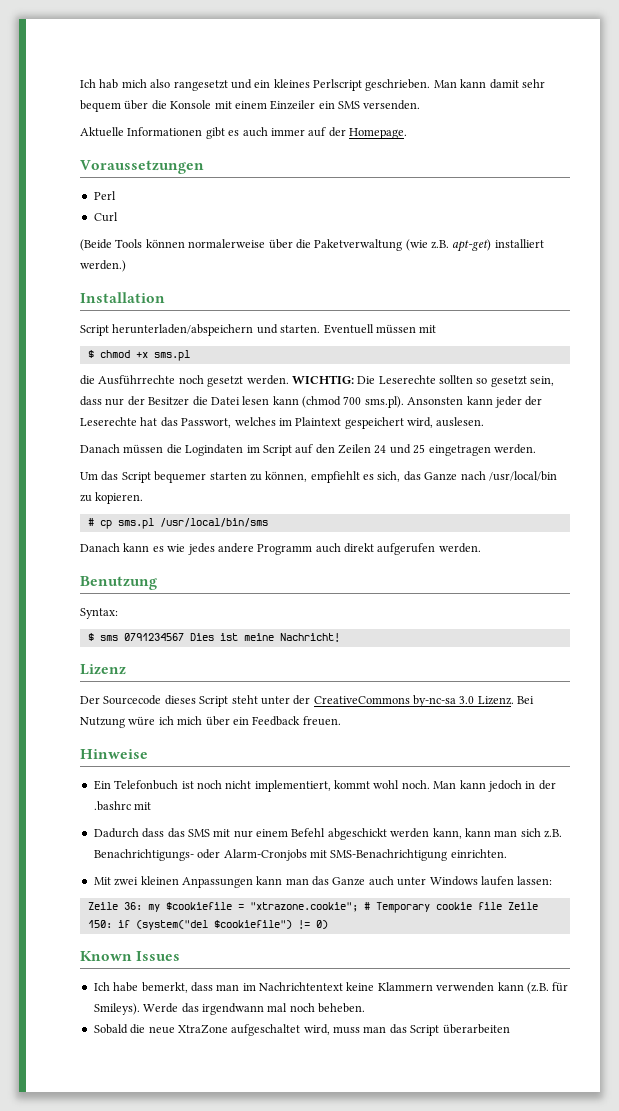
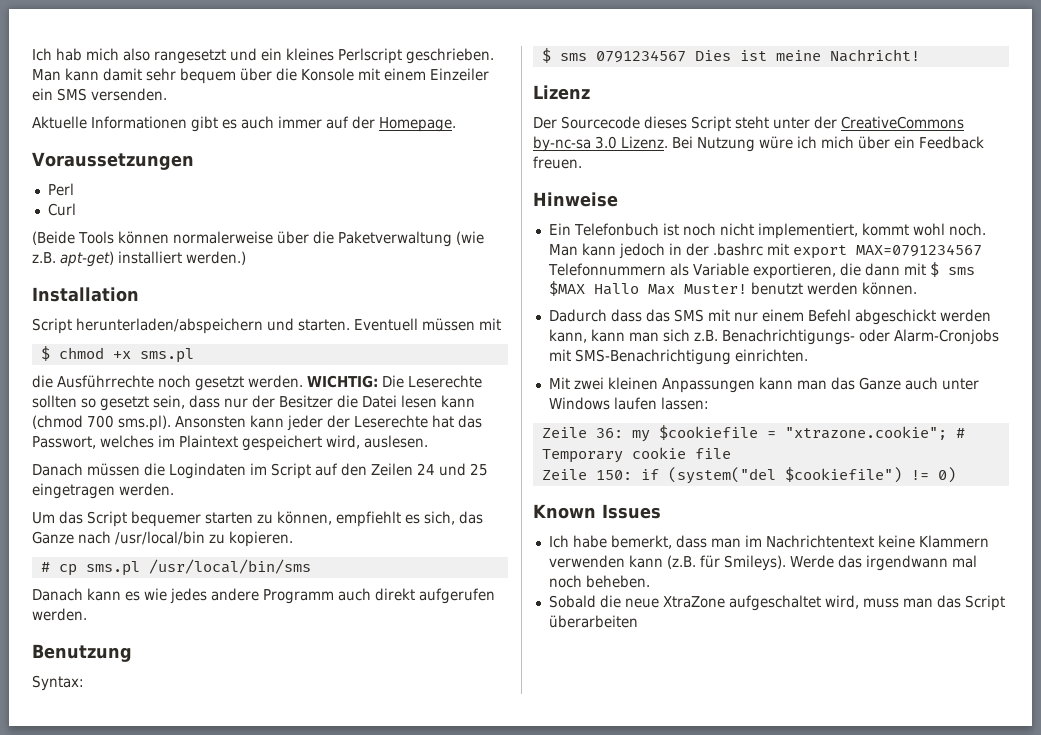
- Man kann jedoch in der .bashrc mit
+ Man kann jedoch in der .bashrc mit export MAX=0791234567 Telefonnummern als Variable exportieren, die dann mit $ sms $MAX Hallo Max Muster! benutzt werden können.
- Zeile 36: my $cookiefile = "xtrazone.cookie"; # Temporary cookie file Zeile 150: if (system("del $cookiefile") != 0)
+ Zeile 36: my $cookiefile = "xtrazone.cookie"; # Temporary cookie file
+ Zeile 150: if (system("del $cookiefile") != 0)

